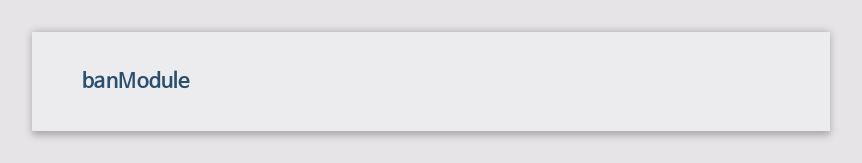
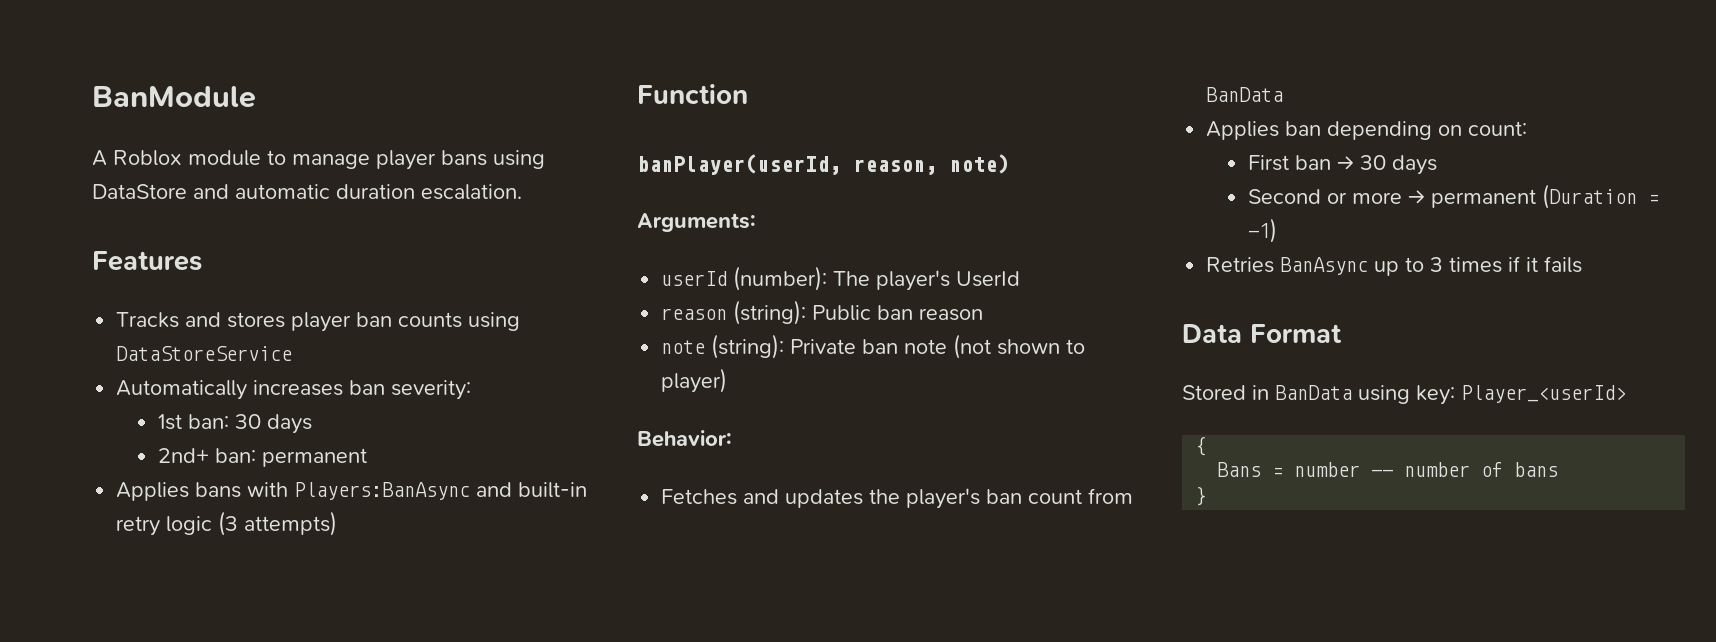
- banModule
+ BanModule
+ A Roblox module to manage player bans using DataStore and automatic duration escalation.
+ Features
+ Tracks and stores player ban counts using DataStoreService
+ Automatically increases ban severity:
+ 1st ban: 30 days
+ 2nd+ ban: permanent
+ Applies bans with Players:BanAsync and built-in retry logic (3 attempts)
+ Function
+ banPlayer(userId, reason, note)
+ Arguments:
+ userId (number): The player's UserId
+ reason (string): Public ban reason
+ note (string): Private ban note (not shown to player)
+ Behavior:
+ Fetches and updates the player's ban count from BanData
+ Applies ban depending on count:
+ First ban → 30 days
+ Second or more → permanent (Duration = -1)
+ Retries BanAsync up to 3 times if it fails
+ Data Format
+ Stored in BanData using key: Player_<userId>
+ {
+ Bans = number -- number of bans
+ }

